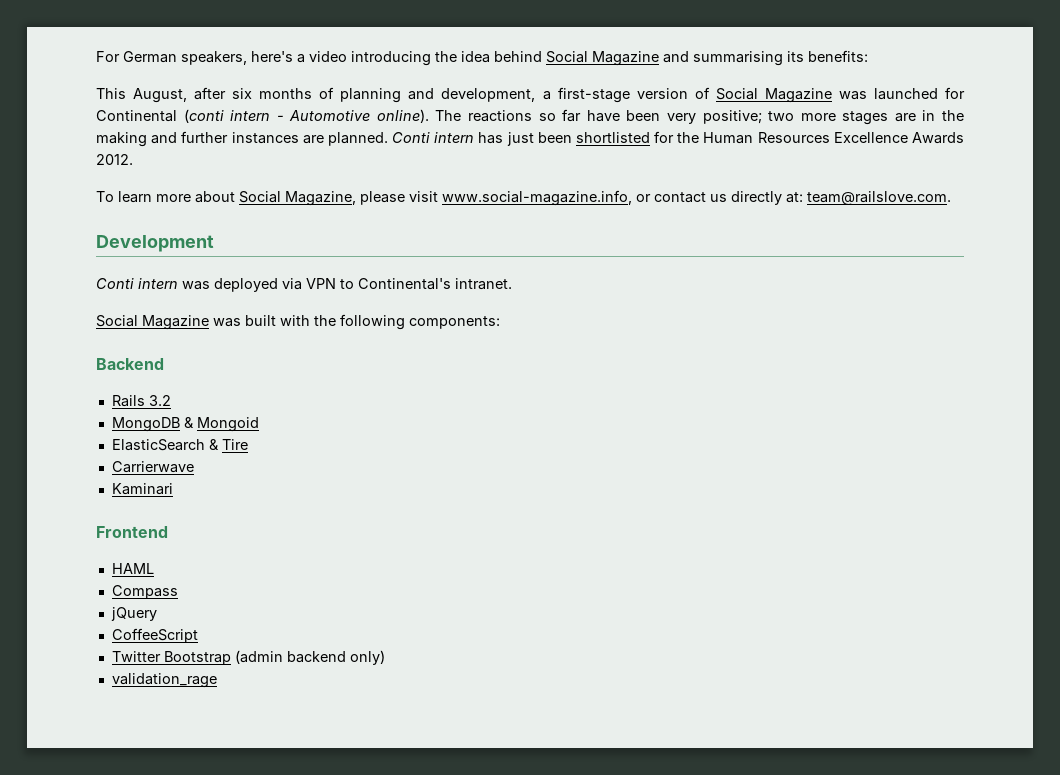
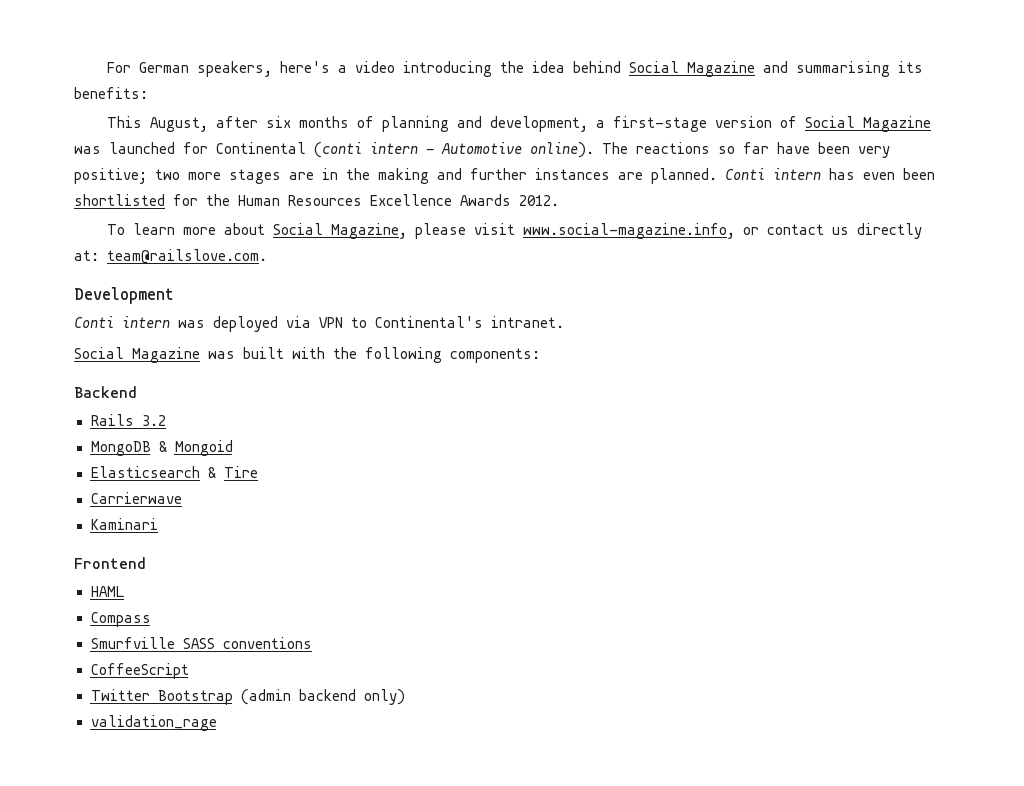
- Conti intern has just been shortlisted for the Human Resources Excellence Awards 2012.
+ Conti intern has even been shortlisted for the Human Resources Excellence Awards 2012.
- ElasticSearch & Tire
+ Elasticsearch & Tire
- jQuery
+ Smurfville SASS conventions

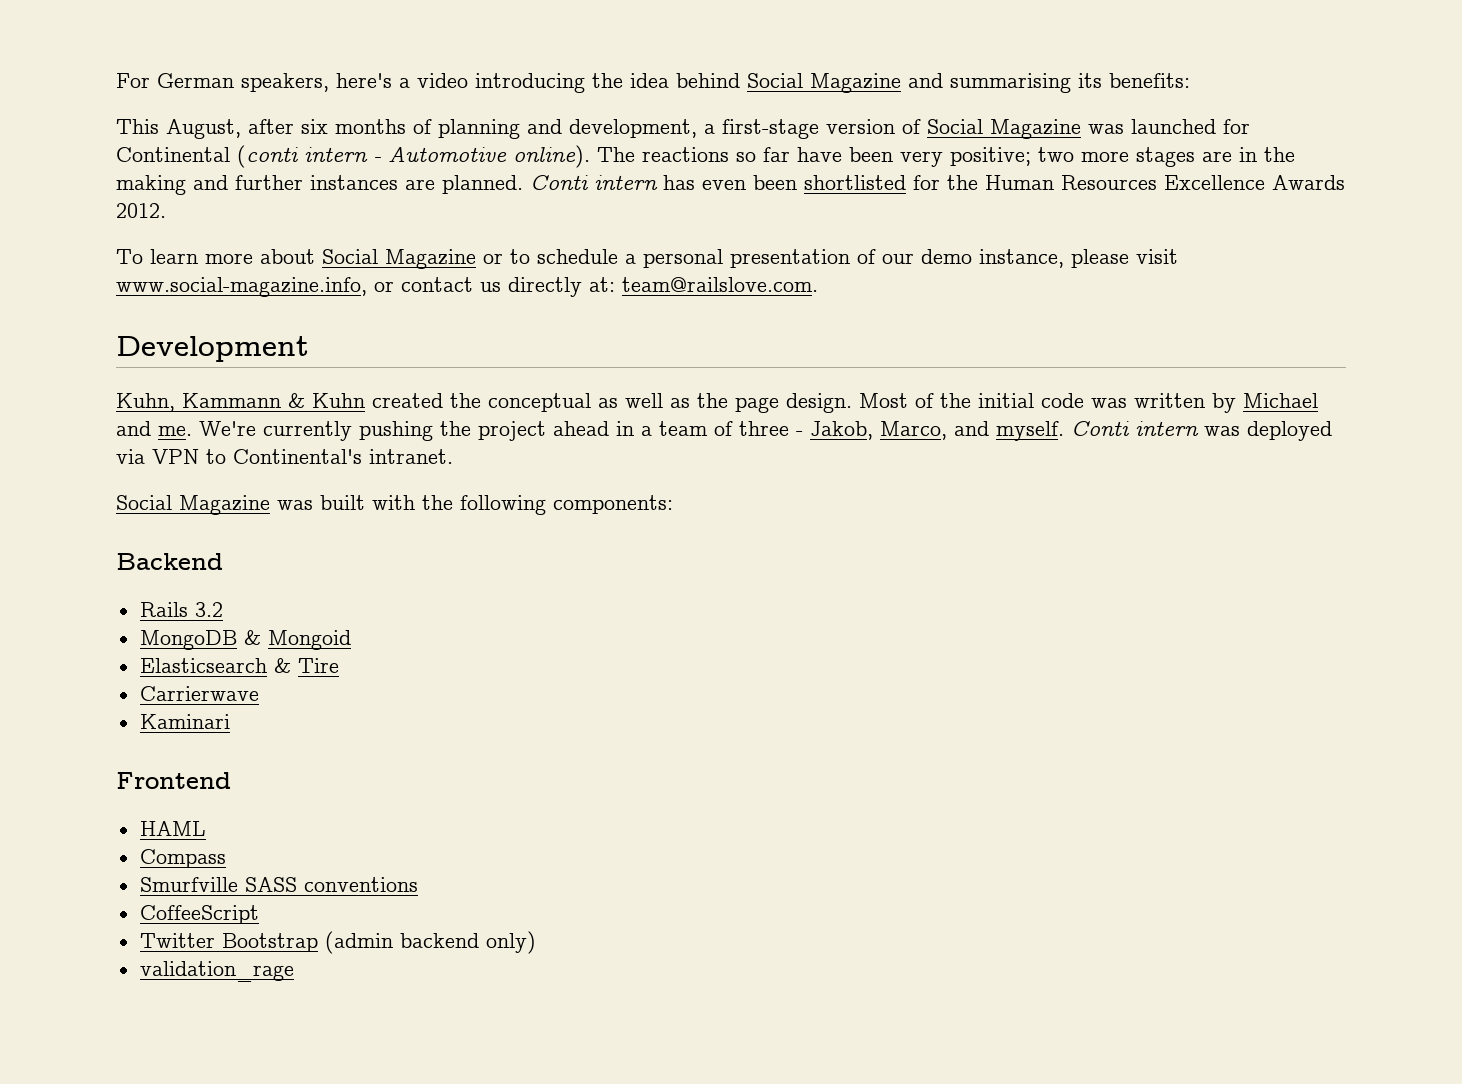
- To learn more about Social Magazine, please visit www.social-magazine.info, or contact us directly at: team@railslove.com.
+ To learn more about Social Magazine or to schedule a personal presentation of our demo instance, please visit www.social-magazine.info, or contact us directly at: team@railslove.com.
+ Kuhn, Kammann & Kuhn created the conceptual as well as the page design. Most of the initial code was written by Michael and me. We're currently pushing the project ahead in a team of three - Jakob, Marco, and myself.

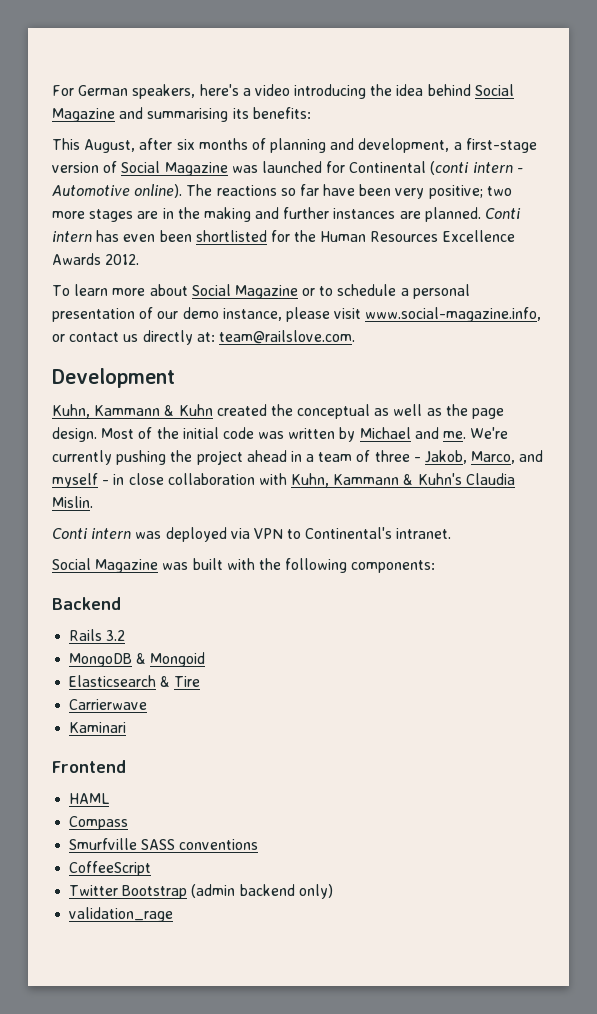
- We're currently pushing the project ahead in a team of three - Jakob, Marco, and myself. Conti intern was deployed via VPN to Continental's intranet.
+ We're currently pushing the project ahead in a team of three - Jakob, Marco, and myself - in close collaboration with Kuhn, Kammann & Kuhn's Claudia Mislin.
+ Conti intern was deployed via VPN to Continental's intranet.

